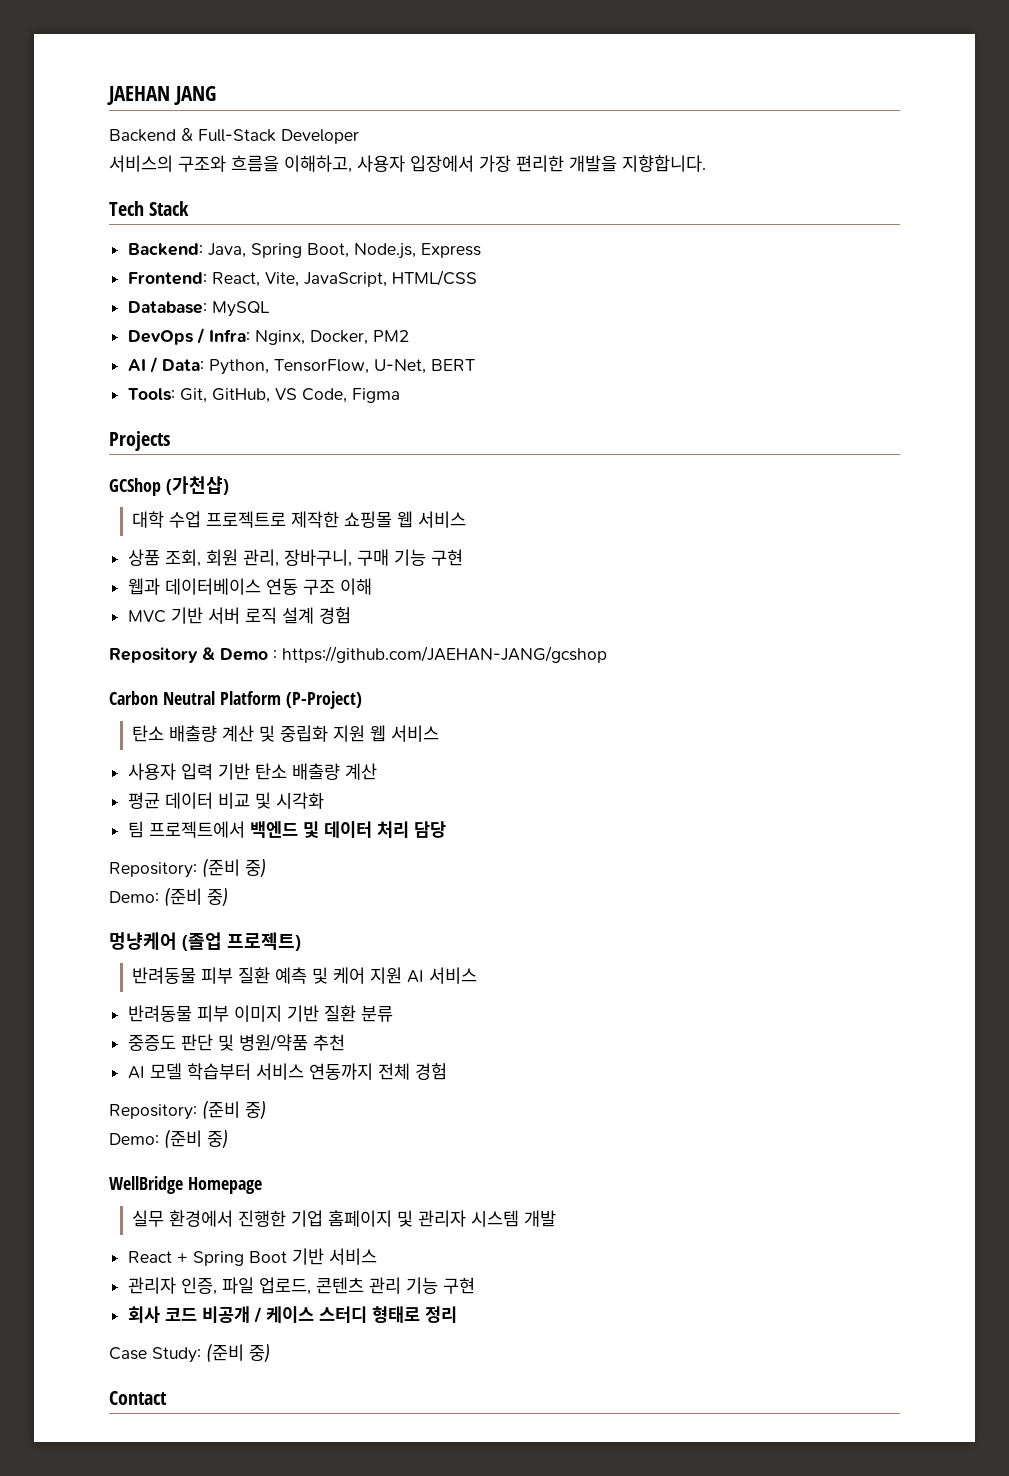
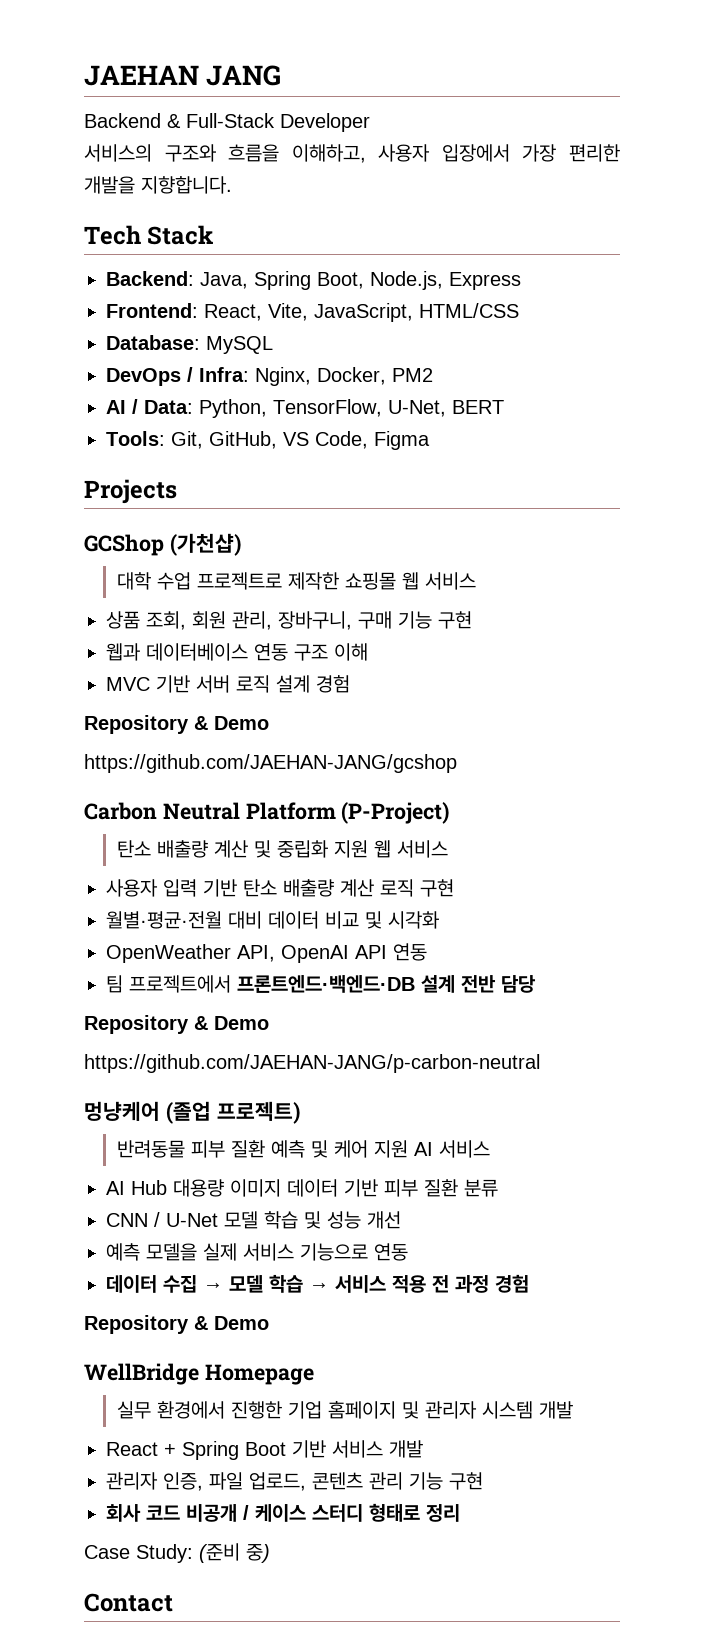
  MVC 기반 서버 로직 설계 경험
- Repository & Demo : https://github.com/JAEHAN-JANG/gcshop
+ Repository & Demo
+ https://github.com/JAEHAN-JANG/gcshop
- 사용자 입력 기반 탄소 배출량 계산
- 평균 데이터 비교 및 시각화
+ 사용자 입력 기반 탄소 배출량 계산 로직 구현
+ 월별·평균·전월 대비 데이터 비교 및 시각화
- 팀 프로젝트에서 백엔드 및 데이터 처리 담당
- Repository: (준비 중)
- Demo: (준비 중)
+ OpenWeather API, OpenAI API 연동
+ 팀 프로젝트에서 프론트엔드·백엔드·DB 설계 전반 담당
+ Repository & Demo
+ https://github.com/JAEHAN-JANG/p-carbon-neutral
- 반려동물 피부 이미지 기반 질환 분류
- 중증도 판단 및 병원/약품 추천
- AI 모델 학습부터 서비스 연동까지 전체 경험
- Repository: (준비 중)
- Demo: (준비 중)
+ AI Hub 대용량 이미지 데이터 기반 피부 질환 분류
+ CNN / U-Net 모델 학습 및 성능 개선
+ 예측 모델을 실제 서비스 기능으로 연동
+ 데이터 수집 → 모델 학습 → 서비스 적용 전 과정 경험
+ Repository & Demo
- React + Spring Boot 기반 서비스
+ React + Spring Boot 기반 서비스 개발

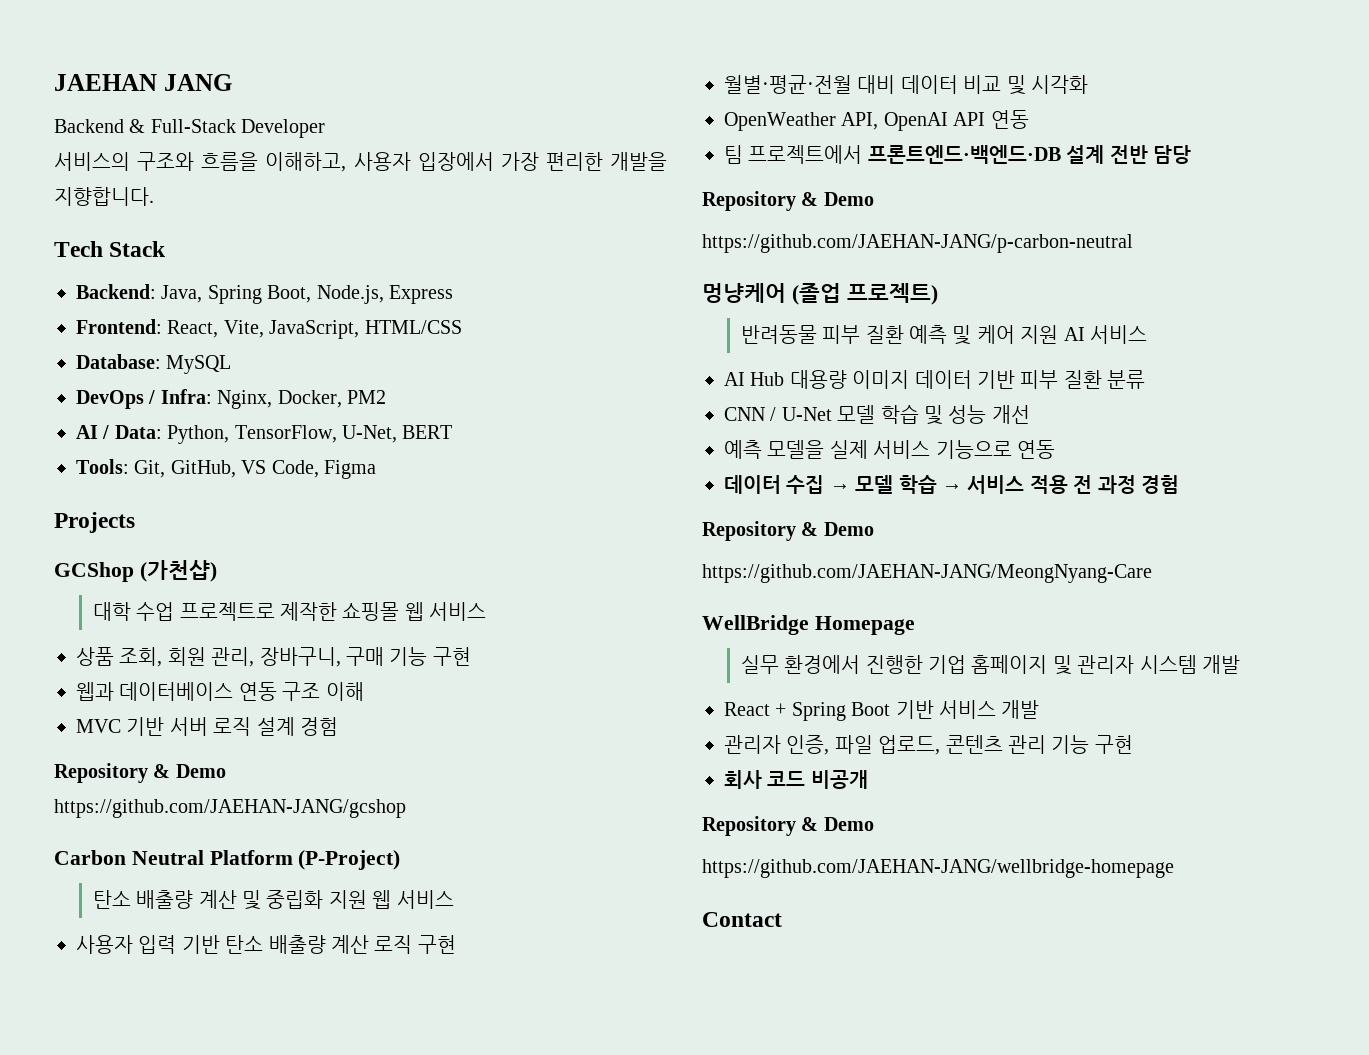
+ https://github.com/JAEHAN-JANG/MeongNyang-Care
- 회사 코드 비공개 / 케이스 스터디 형태로 정리
- Case Study: (준비 중)
+ 회사 코드 비공개
+ Repository & Demo
+ https://github.com/JAEHAN-JANG/wellbridge-homepage

